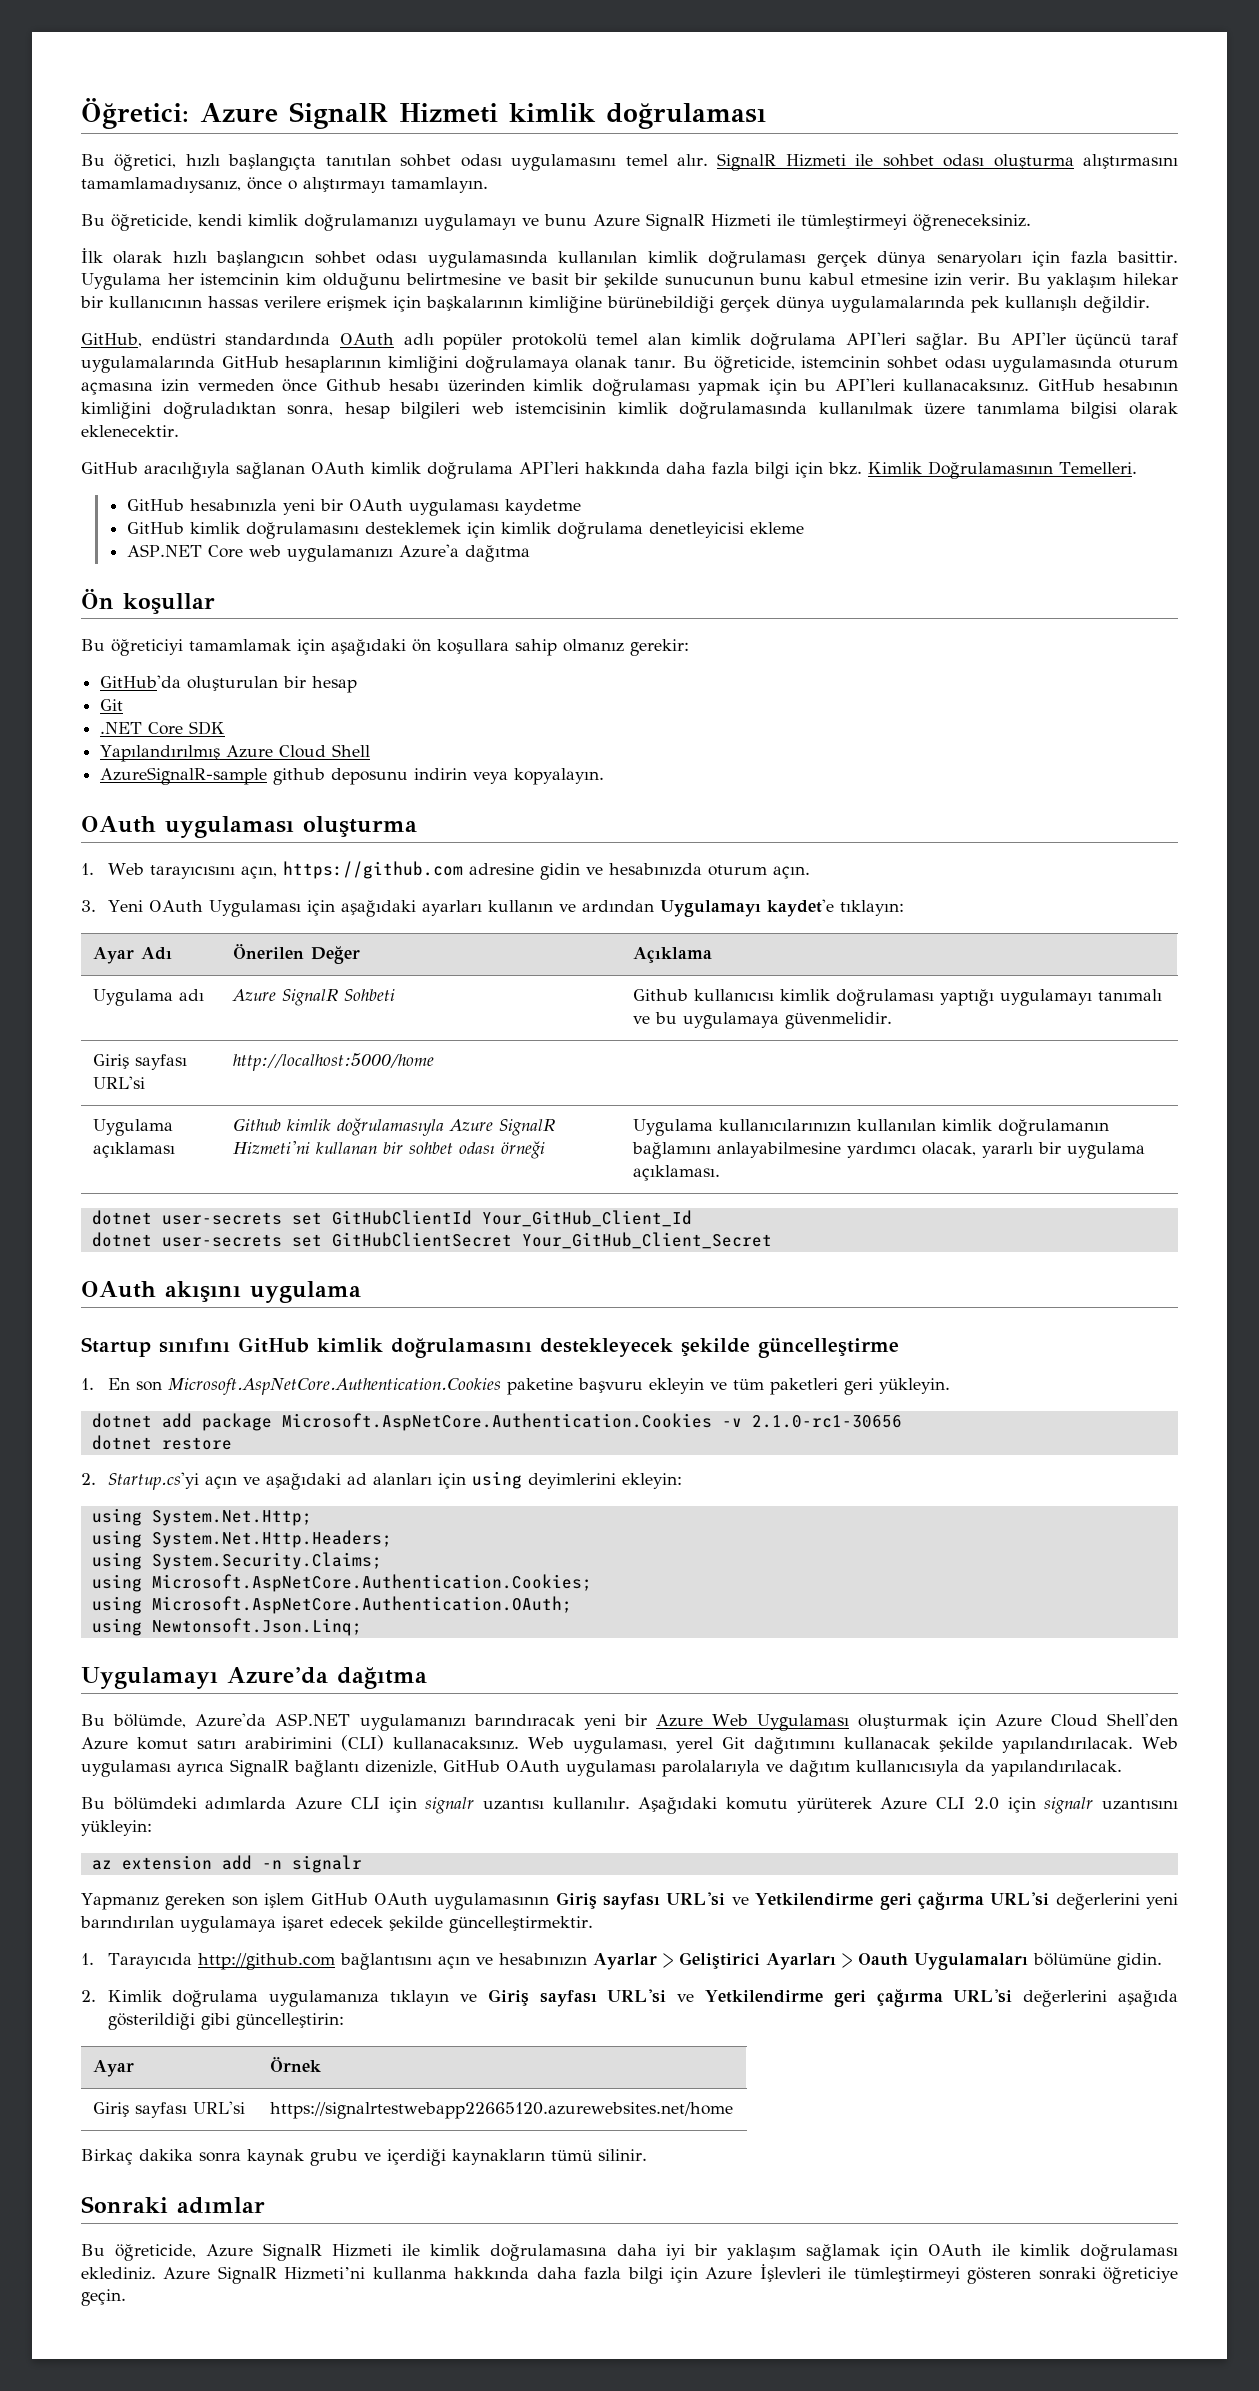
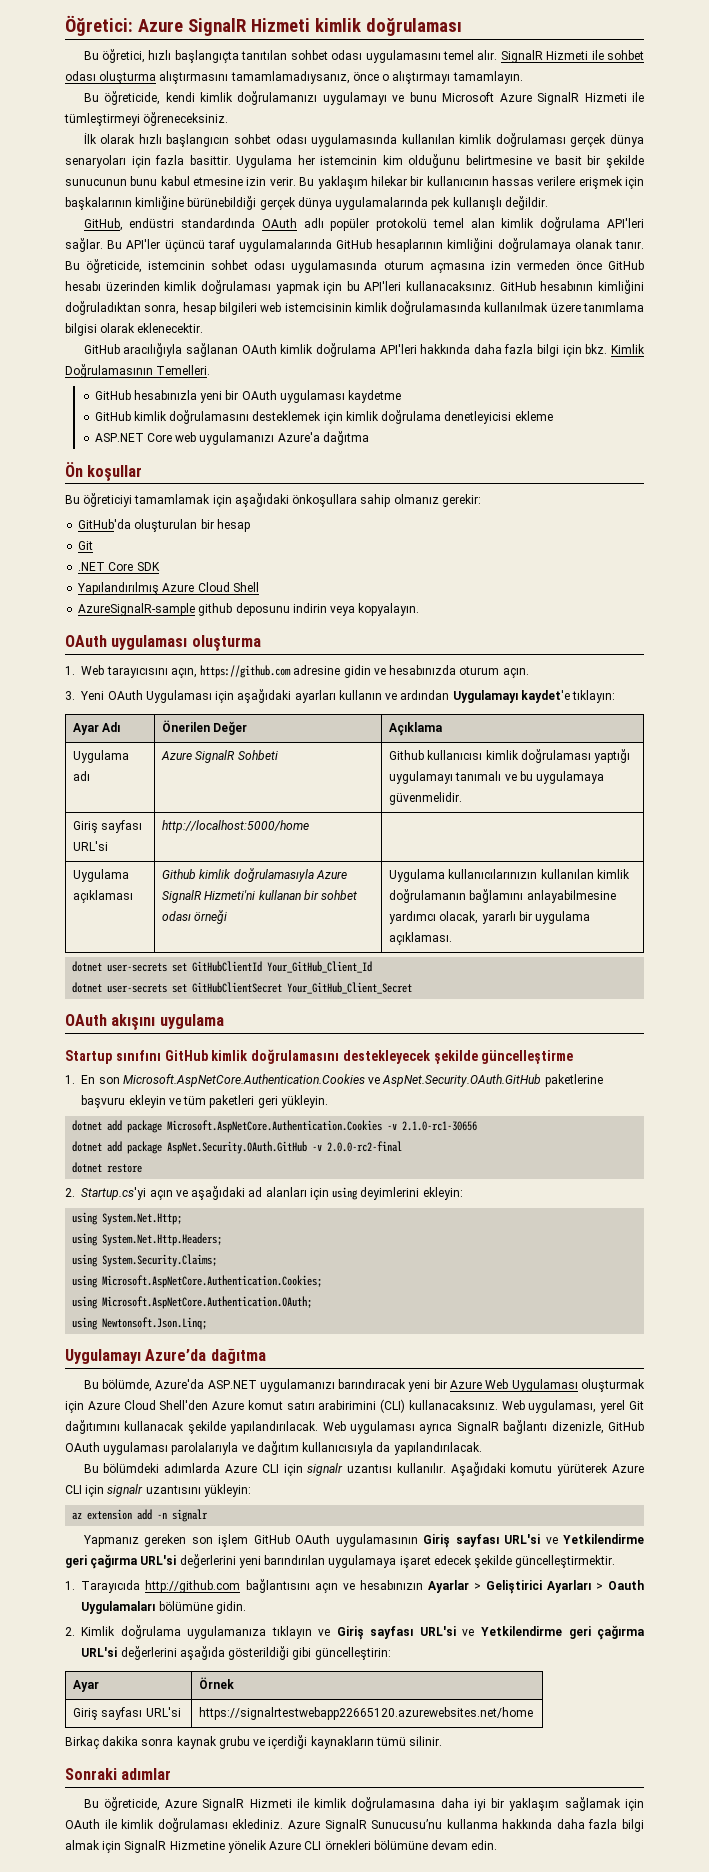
- Bu öğreticide, kendi kimlik doğrulamanızı uygulamayı ve bunu Azure SignalR Hizmeti ile tümleştirmeyi öğreneceksiniz.
+ Bu öğreticide, kendi kimlik doğrulamanızı uygulamayı ve bunu Microsoft Azure SignalR Hizmeti ile tümleştirmeyi öğreneceksiniz.
- Bu öğreticide, istemcinin sohbet odası uygulamasında oturum açmasına izin vermeden önce Github hesabı üzerinden kimlik doğrulaması yapmak için bu API'leri kullanacaksınız.
+ Bu öğreticide, istemcinin sohbet odası uygulamasında oturum açmasına izin vermeden önce GitHub hesabı üzerinden kimlik doğrulaması yapmak için bu API'leri kullanacaksınız.
- Bu öğreticiyi tamamlamak için aşağıdaki ön koşullara sahip olmanız gerekir:
+ Bu öğreticiyi tamamlamak için aşağıdaki önkoşullara sahip olmanız gerekir:
- 1. En son Microsoft.AspNetCore.Authentication.Cookies paketine başvuru ekleyin ve tüm paketleri geri yükleyin.
+ 1. En son Microsoft.AspNetCore.Authentication.Cookies ve AspNet.Security.OAuth.GitHub paketlerine başvuru ekleyin ve tüm paketleri geri yükleyin.
+ dotnet add package AspNet.Security.OAuth.GitHub -v 2.0.0-rc2-final
- Aşağıdaki komutu yürüterek Azure CLI 2.0 için signalr uzantısını yükleyin:
+ Aşağıdaki komutu yürüterek Azure CLI için signalr uzantısını yükleyin:
- Azure SignalR Hizmeti’ni kullanma hakkında daha fazla bilgi için Azure İşlevleri ile tümleştirmeyi gösteren sonraki öğreticiye geçin.
+ Azure SignalR Sunucusu’nu kullanma hakkında daha fazla bilgi almak için SignalR Hizmetine yönelik Azure CLI örnekleri bölümüne devam edin.

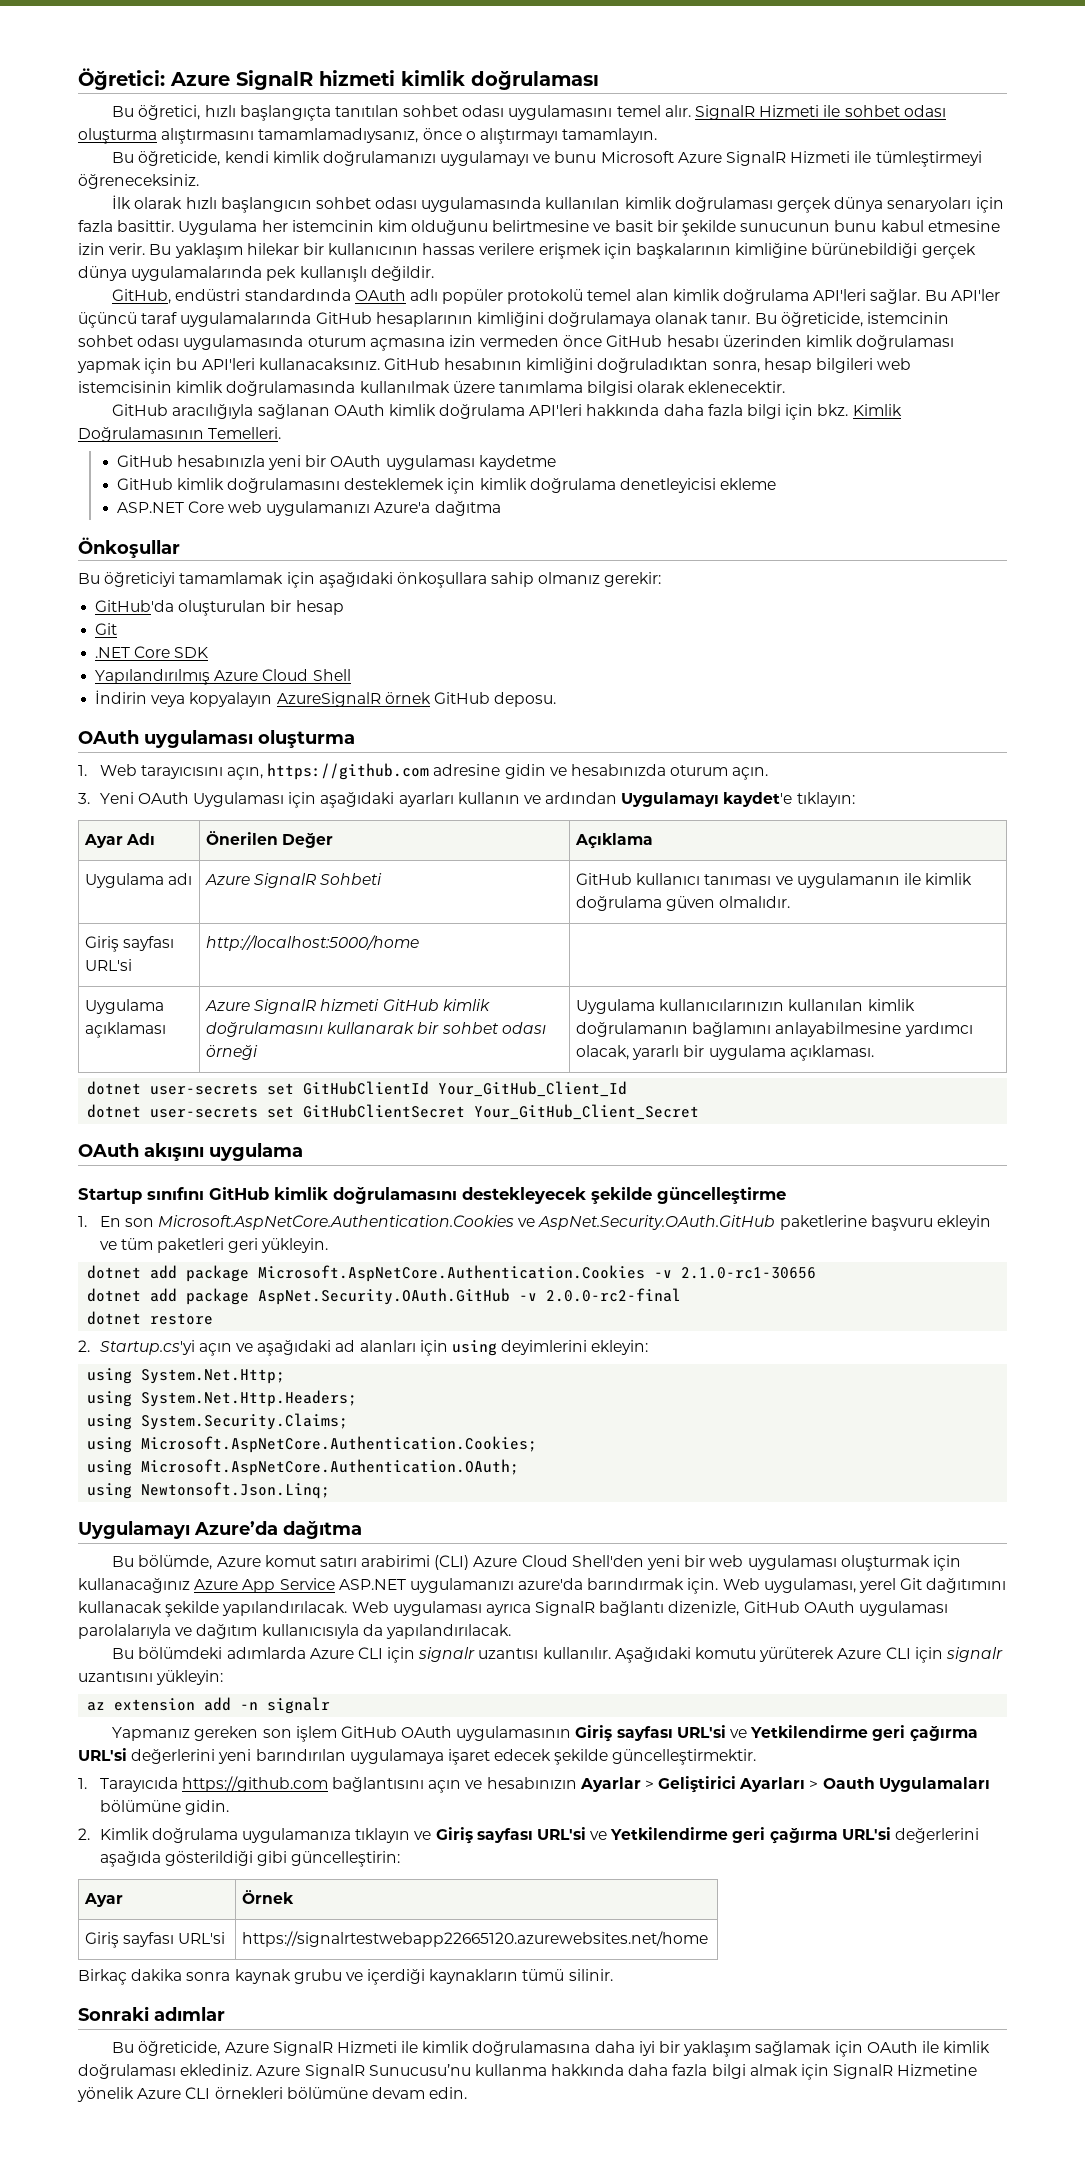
- Öğretici: Azure SignalR Hizmeti kimlik doğrulaması
+ Öğretici: Azure SignalR hizmeti kimlik doğrulaması
- Ön koşullar
+ Önkoşullar
- AzureSignalR-sample github deposunu indirin veya kopyalayın.
+ İndirin veya kopyalayın AzureSignalR örnek GitHub deposu.
- Uygulama adı | Azure SignalR Sohbeti | Github kullanıcısı kimlik doğrulaması yaptığı uygulamayı tanımalı ve bu uygulamaya güvenmelidir.
+ Uygulama adı | Azure SignalR Sohbeti | GitHub kullanıcı tanıması ve uygulamanın ile kimlik doğrulama güven olmalıdır.
- Uygulama açıklaması | Github kimlik doğrulamasıyla Azure SignalR Hizmeti'ni kullanan bir sohbet odası örneği | Uygulama kullanıcılarınızın kullanılan kimlik doğrulamanın bağlamını anlayabilmesine yardımcı olacak, yararlı bir uygulama açıklaması.
+ Uygulama açıklaması | Azure SignalR hizmeti GitHub kimlik doğrulamasını kullanarak bir sohbet odası örneği | Uygulama kullanıcılarınızın kullanılan kimlik doğrulamanın bağlamını anlayabilmesine yardımcı olacak, yararlı bir uygulama açıklaması.
- Bu bölümde, Azure'da ASP.NET uygulamanızı barındıracak yeni bir Azure Web Uygulaması oluşturmak için Azure Cloud Shell'den Azure komut satırı arabirimini (CLI) kullanacaksınız.
+ Bu bölümde, Azure komut satırı arabirimi (CLI) Azure Cloud Shell'den yeni bir web uygulaması oluşturmak için kullanacağınız Azure App Service ASP.NET uygulamanızı azure'da barındırmak için.
- 1. Tarayıcıda http://github.com bağlantısını açın ve hesabınızın Ayarlar > Geliştirici Ayarları > Oauth Uygulamaları bölümüne gidin.
+ 1. Tarayıcıda https://github.com bağlantısını açın ve hesabınızın Ayarlar > Geliştirici Ayarları > Oauth Uygulamaları bölümüne gidin.

